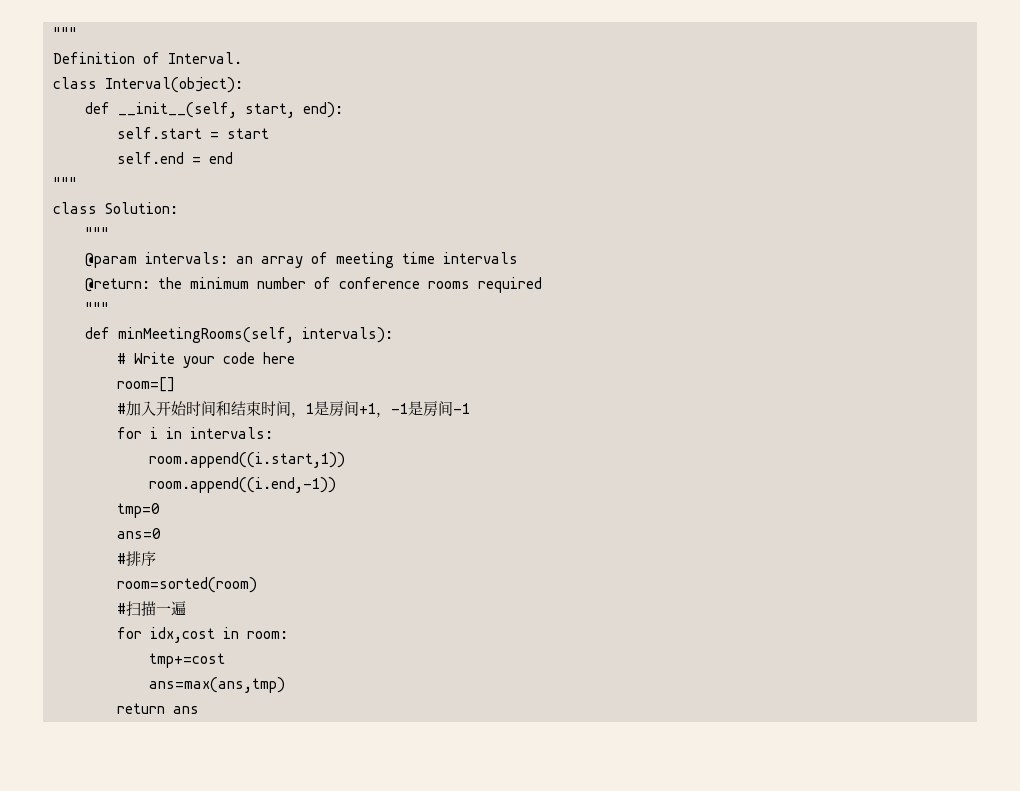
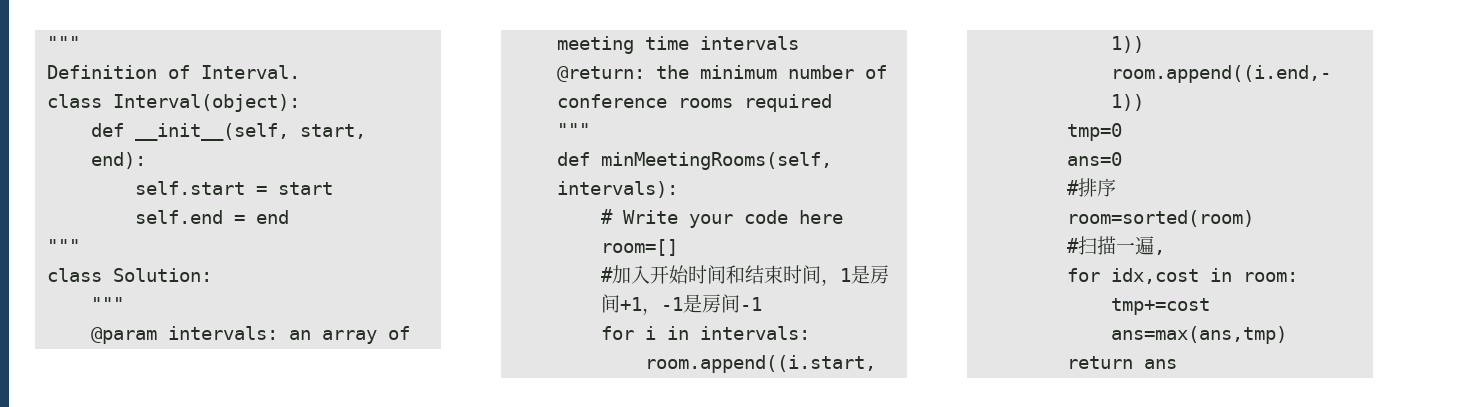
- #扫描一遍
+ #扫描一遍,

